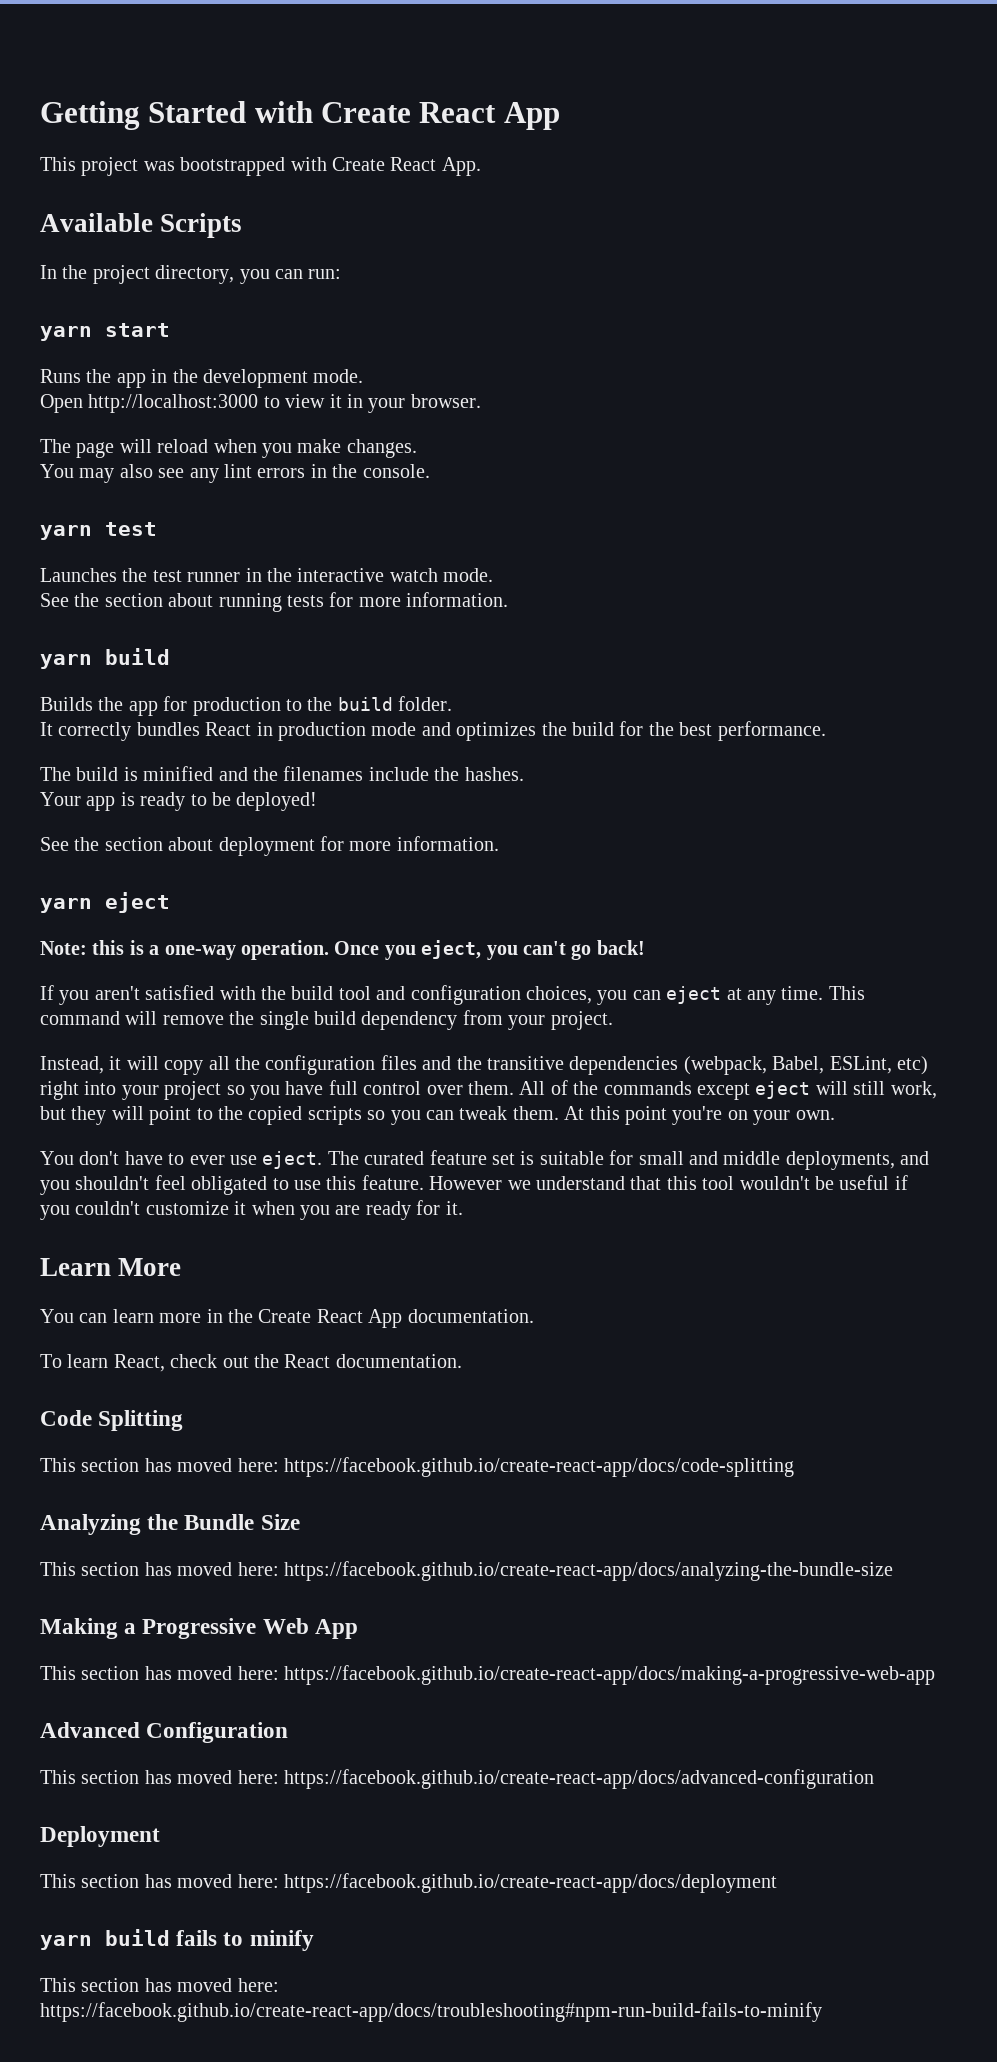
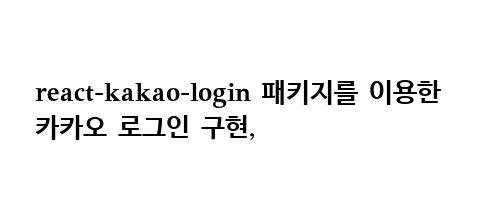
- Getting Started with Create React App
- This project was bootstrapped with Create React App.
- Available Scripts
- In the project directory, you can run:
- yarn start
- Runs the app in the development mode.
- Open http://localhost:3000 to view it in your browser.
- The page will reload when you make changes.
- You may also see any lint errors in the console.
- yarn test
- Launches the test runner in the interactive watch mode.
- See the section about running tests for more information.
- yarn build
- Builds the app for production to the build folder.
- It correctly bundles React in production mode and optimizes the build for the best performance.
- The build is minified and the filenames include the hashes.
- Your app is ready to be deployed!
- See the section about deployment for more information.
- yarn eject
- Note: this is a one-way operation. Once you eject, you can't go back!
- If you aren't satisfied with the build tool and configuration choices, you can eject at any time. This command will remove the single build dependency from your project.
- Instead, it will copy all the configuration files and the transitive dependencies (webpack, Babel, ESLint, etc) right into your project so you have full control over them. All of the commands except eject will still work, but they will point to the copied scripts so you can tweak them. At this point you're on your own.
- You don't have to ever use eject. The curated feature set is suitable for small and middle deployments, and you shouldn't feel obligated to use this feature. However we understand that this tool wouldn't be useful if you couldn't customize it when you are ready for it.
- Learn More
- You can learn more in the Create React App documentation.
- To learn React, check out the React documentation.
- Code Splitting
- This section has moved here: https://facebook.github.io/create-react-app/docs/code-splitting
- Analyzing the Bundle Size
- This section has moved here: https://facebook.github.io/create-react-app/docs/analyzing-the-bundle-size
- Making a Progressive Web App
- This section has moved here: https://facebook.github.io/create-react-app/docs/making-a-progressive-web-app
- Advanced Configuration
- This section has moved here: https://facebook.github.io/create-react-app/docs/advanced-configuration
- Deployment
- This section has moved here: https://facebook.github.io/create-react-app/docs/deployment
- yarn build fails to minify
- This section has moved here: https://facebook.github.io/create-react-app/docs/troubleshooting#npm-run-build-fails-to-minify
+ react-kakao-login 패키지를 이용한 카카오 로그인 구현,

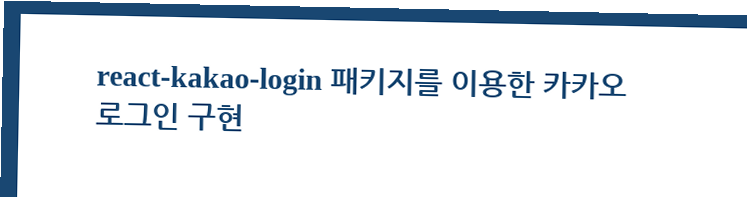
- react-kakao-login 패키지를 이용한 카카오 로그인 구현,
+ react-kakao-login 패키지를 이용한 카카오 로그인 구현

